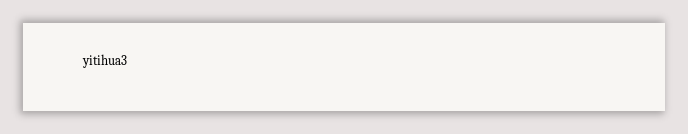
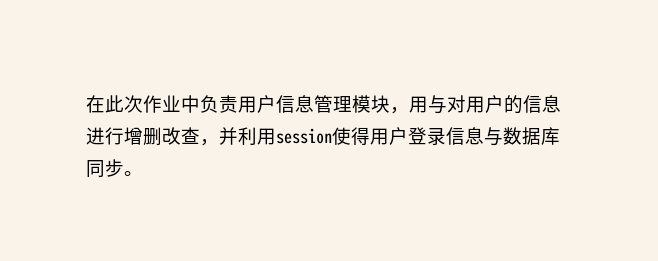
- yitihua3
+ 在此次作业中负责用户信息管理模块，用与对用户的信息进行增删改查，并利用session使得用户登录信息与数据库同步。

